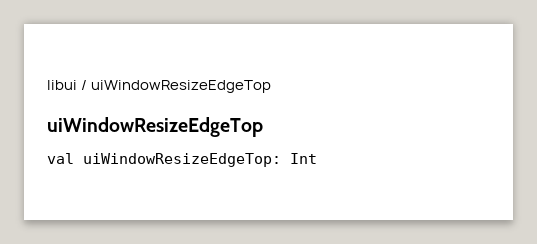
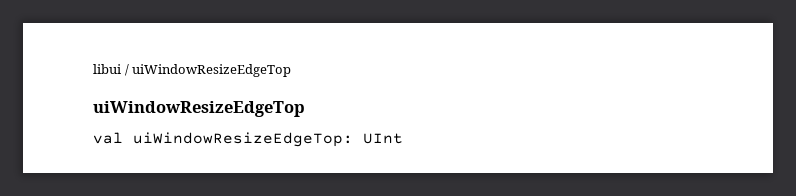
- val uiWindowResizeEdgeTop: Int
+ val uiWindowResizeEdgeTop: UInt

